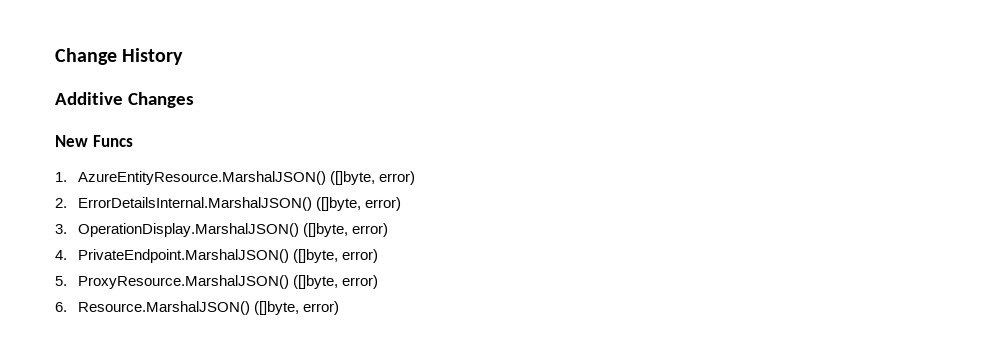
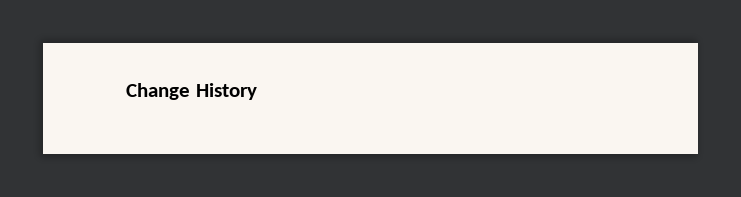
- Additive Changes
- New Funcs
- 1. AzureEntityResource.MarshalJSON() ([]byte, error)
- 2. ErrorDetailsInternal.MarshalJSON() ([]byte, error)
- 3. OperationDisplay.MarshalJSON() ([]byte, error)
- 4. PrivateEndpoint.MarshalJSON() ([]byte, error)
- 5. ProxyResource.MarshalJSON() ([]byte, error)
- 6. Resource.MarshalJSON() ([]byte, error)

